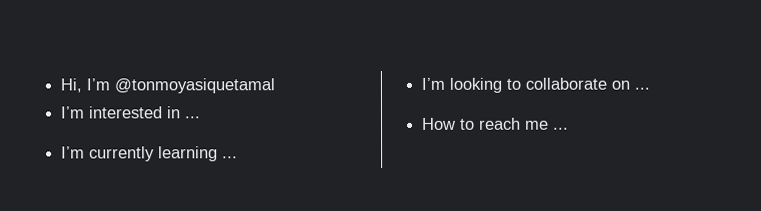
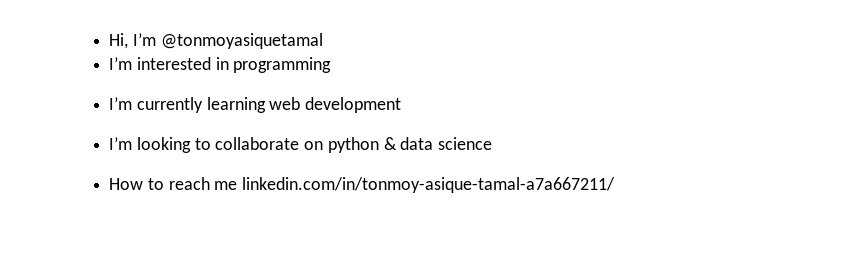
- I’m interested in ...
+ I’m interested in programming
- I’m currently learning ...
+ I’m currently learning web development
- I’m looking to collaborate on ...
+ I’m looking to collaborate on python & data science
- How to reach me ...
+ How to reach me linkedin.com/in/tonmoy-asique-tamal-a7a667211/

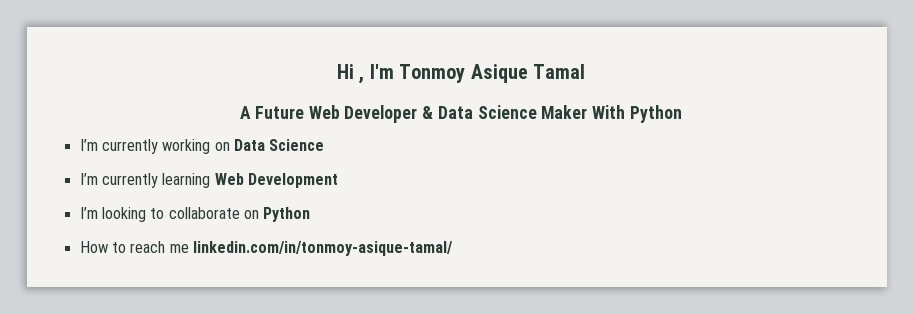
- Hi, I’m @tonmoyasiquetamal
- I’m interested in programming
+ Hi , I'm Tonmoy Asique Tamal
+ A Future Web Developer & Data Science Maker With Python
+ I’m currently working on Data Science
- I’m currently learning web development
+ I’m currently learning Web Development
- I’m looking to collaborate on python & data science
+ I’m looking to collaborate on Python
- How to reach me linkedin.com/in/tonmoy-asique-tamal-a7a667211/
+ How to reach me linkedin.com/in/tonmoy-asique-tamal/

